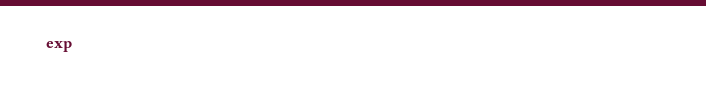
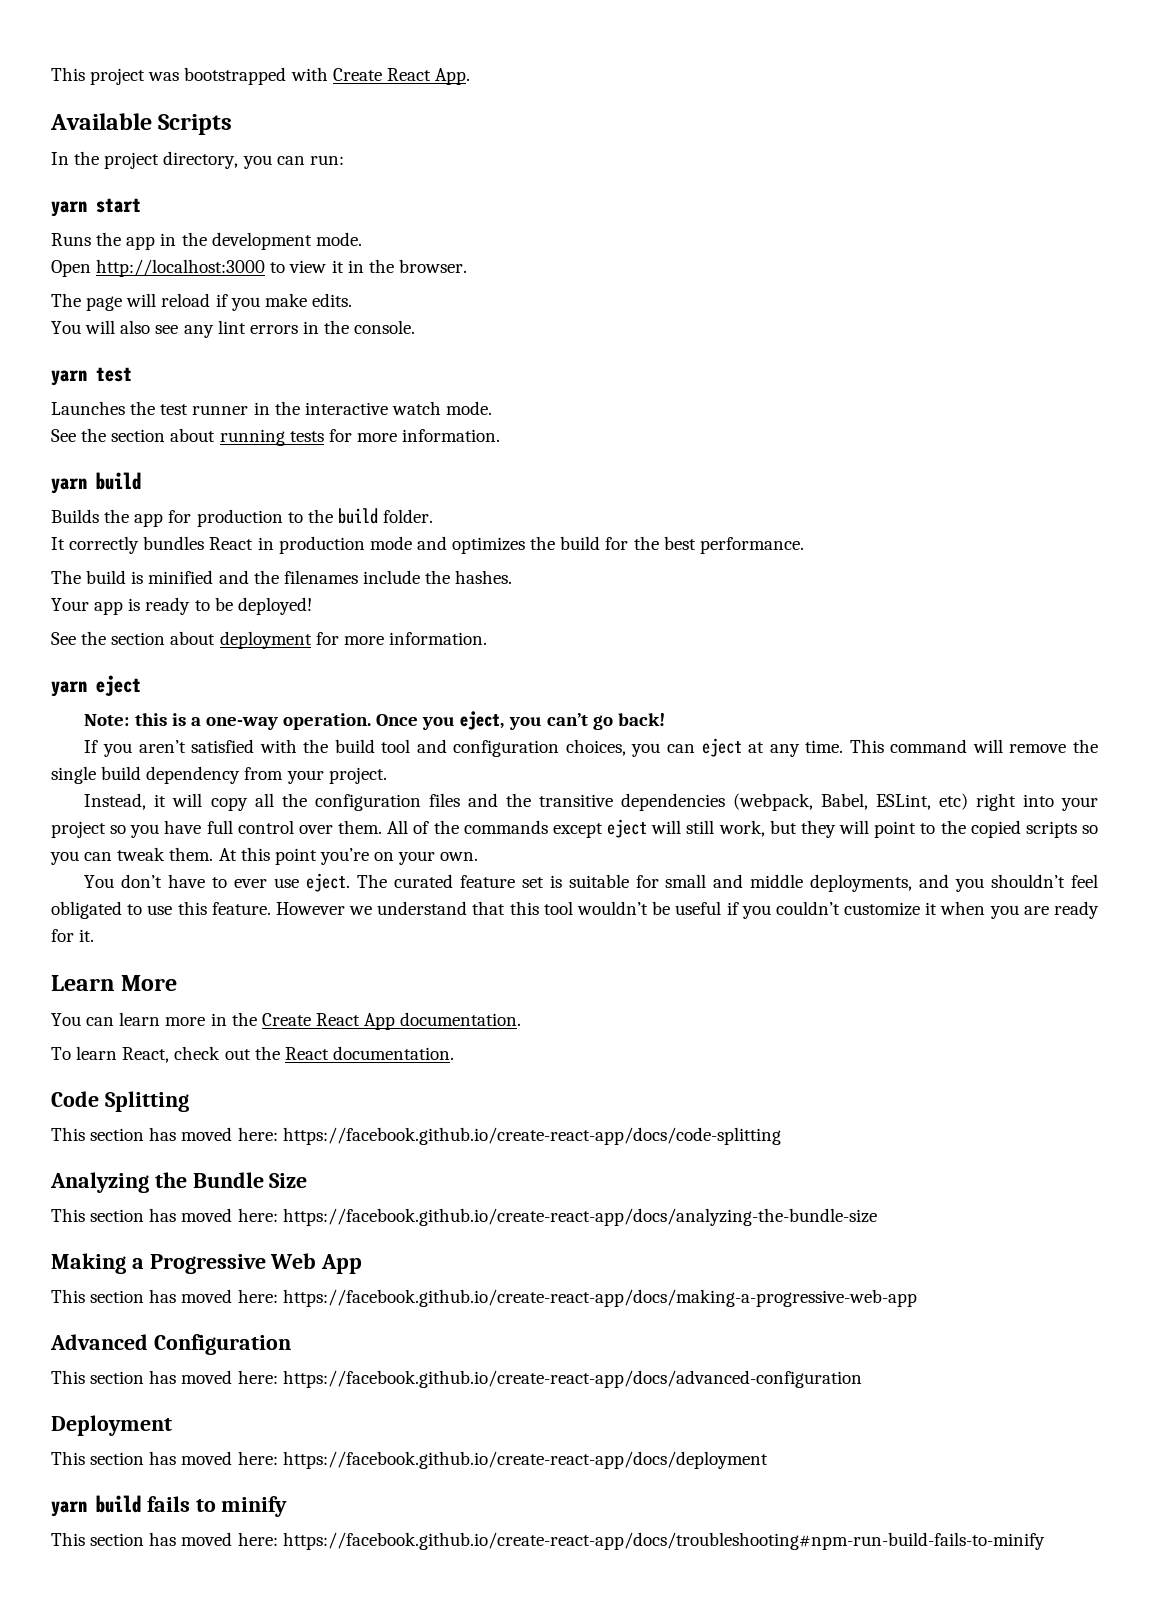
- exp
+ This project was bootstrapped with Create React App.
+ Available Scripts
+ In the project directory, you can run:
+ yarn start
+ Runs the app in the development mode.
+ Open http://localhost:3000 to view it in the browser.
+ The page will reload if you make edits.
+ You will also see any lint errors in the console.
+ yarn test
+ Launches the test runner in the interactive watch mode.
+ See the section about running tests for more information.
+ yarn build
+ Builds the app for production to the build folder.
+ It correctly bundles React in production mode and optimizes the build for the best performance.
+ The build is minified and the filenames include the hashes.
+ Your app is ready to be deployed!
+ See the section about deployment for more information.
+ yarn eject
+ Note: this is a one-way operation. Once you eject, you can’t go back!
+ If you aren’t satisfied with the build tool and configuration choices, you can eject at any time. This command will remove the single build dependency from your project.
+ Instead, it will copy all the configuration files and the transitive dependencies (webpack, Babel, ESLint, etc) right into your project so you have full control over them. All of the commands except eject will still work, but they will point to the copied scripts so you can tweak them. At this point you’re on your own.
+ You don’t have to ever use eject. The curated feature set is suitable for small and middle deployments, and you shouldn’t feel obligated to use this feature. However we understand that this tool wouldn’t be useful if you couldn’t customize it when you are ready for it.
+ Learn More
+ You can learn more in the Create React App documentation.
+ To learn React, check out the React documentation.
+ Code Splitting
+ This section has moved here: https://facebook.github.io/create-react-app/docs/code-splitting
+ Analyzing the Bundle Size
+ This section has moved here: https://facebook.github.io/create-react-app/docs/analyzing-the-bundle-size
+ Making a Progressive Web App
+ This section has moved here: https://facebook.github.io/create-react-app/docs/making-a-progressive-web-app
+ Advanced Configuration
+ This section has moved here: https://facebook.github.io/create-react-app/docs/advanced-configuration
+ Deployment
+ This section has moved here: https://facebook.github.io/create-react-app/docs/deployment
+ yarn build fails to minify
+ This section has moved here: https://facebook.github.io/create-react-app/docs/troubleshooting#npm-run-build-fails-to-minify

